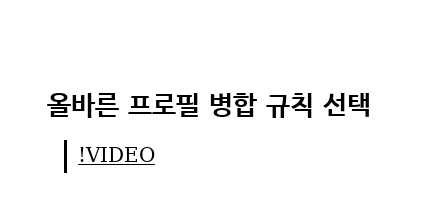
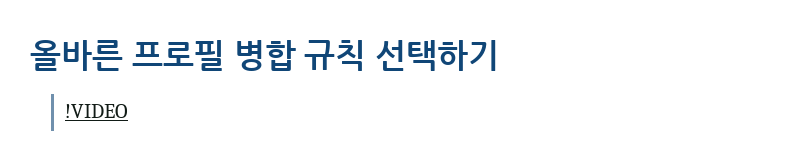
- 올바른 프로필 병합 규칙 선택
+ 올바른 프로필 병합 규칙 선택하기

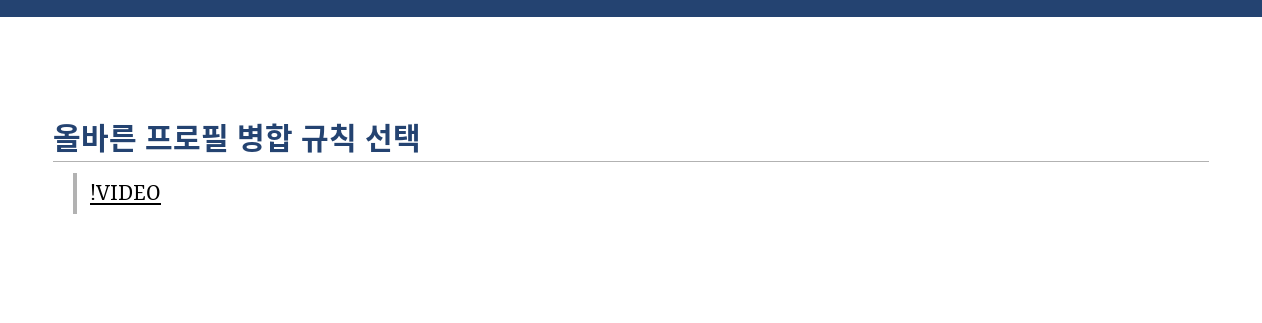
- 올바른 프로필 병합 규칙 선택하기
+ 올바른 프로필 병합 규칙 선택

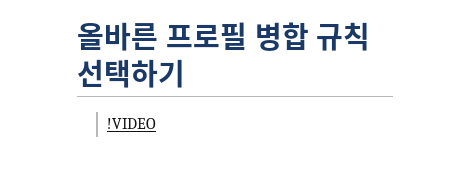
- 올바른 프로필 병합 규칙 선택
+ 올바른 프로필 병합 규칙 선택하기

